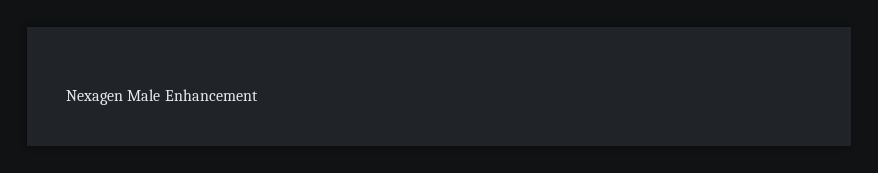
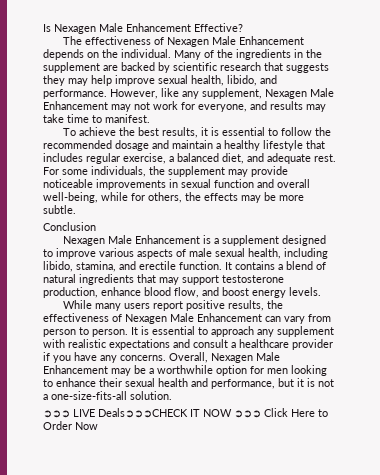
- Nexagen Male Enhancement
+ Is Nexagen Male Enhancement Effective?
+ The effectiveness of Nexagen Male Enhancement depends on the individual. Many of the ingredients in the supplement are backed by scientific research that suggests they may help improve sexual health, libido, and performance. However, like any supplement, Nexagen Male Enhancement may not work for everyone, and results may take time to manifest.
+ To achieve the best results, it is essential to follow the recommended dosage and maintain a healthy lifestyle that includes regular exercise, a balanced diet, and adequate rest. For some individuals, the supplement may provide noticeable improvements in sexual function and overall well-being, while for others, the effects may be more subtle.
+ Conclusion
+ Nexagen Male Enhancement is a supplement designed to improve various aspects of male sexual health, including libido, stamina, and erectile function. It contains a blend of natural ingredients that may support testosterone production, enhance blood flow, and boost energy levels.
+ While many users report positive results, the effectiveness of Nexagen Male Enhancement can vary from person to person. It is essential to approach any supplement with realistic expectations and consult a healthcare provider if you have any concerns. Overall, Nexagen Male Enhancement may be a worthwhile option for men looking to enhance their sexual health and performance, but it is not a one-size-fits-all solution.
+ ➲➲➲ LIVE Deals➲➲➲CHECK IT NOW ➲➲➲ Click Here to Order Now

